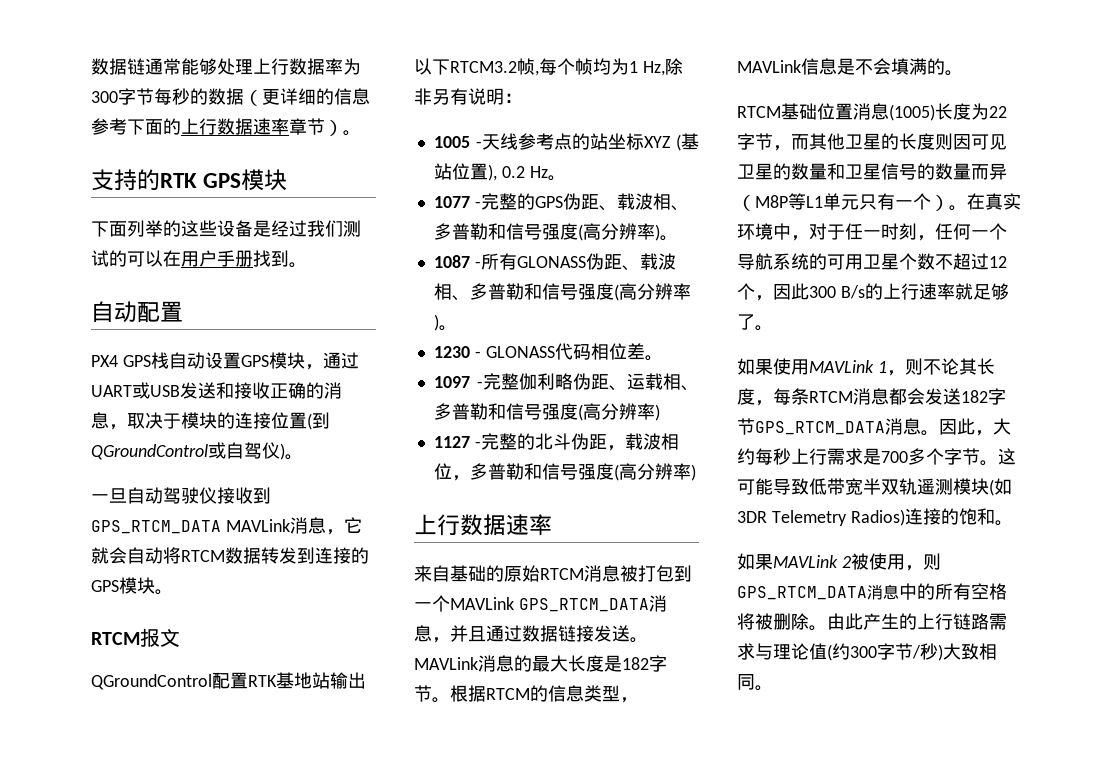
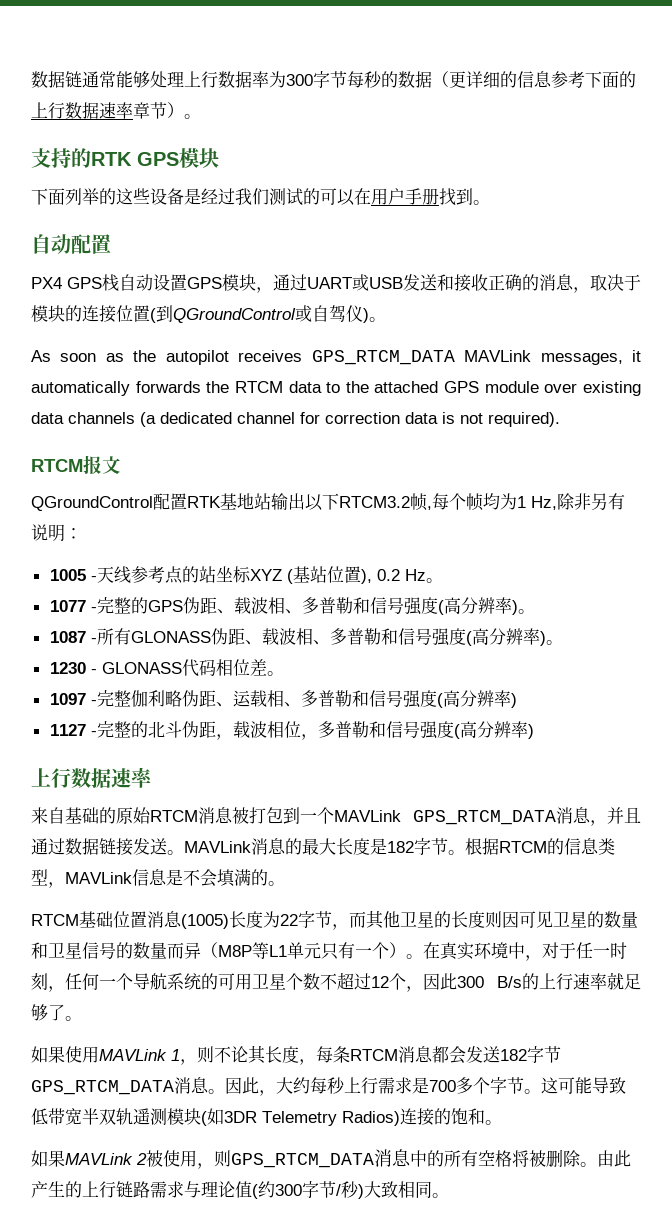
- 一旦自动驾驶仪接收到GPS_RTCM_DATA MAVLink消息，它就会自动将RTCM数据转发到连接的GPS模块。
+ As soon as the autopilot receives GPS_RTCM_DATA MAVLink messages, it automatically forwards the RTCM data to the attached GPS module over existing data channels (a dedicated channel for correction data is not required).

